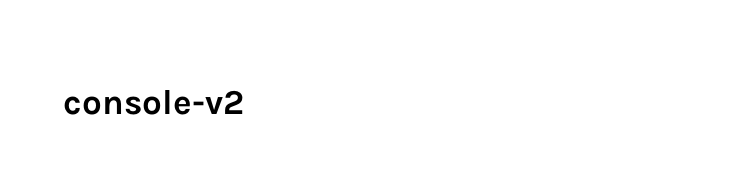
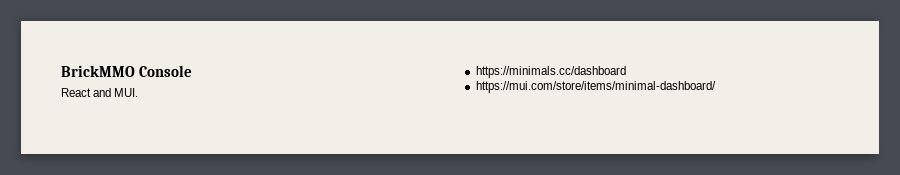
- console-v2
+ BrickMMO Console
+ React and MUI.
+ https://minimals.cc/dashboard
+ https://mui.com/store/items/minimal-dashboard/

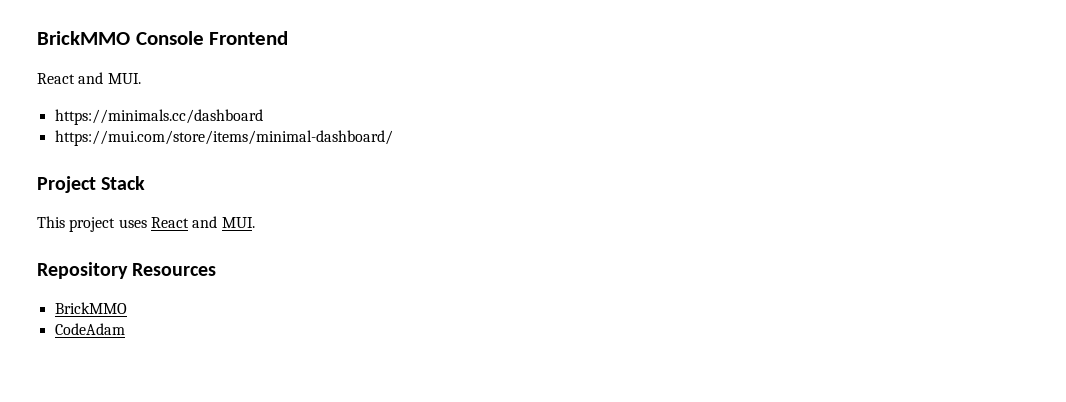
- BrickMMO Console
+ BrickMMO Console Frontend
+ Project Stack
+ This project uses React and MUI.
+ Repository Resources
+ BrickMMO
+ CodeAdam

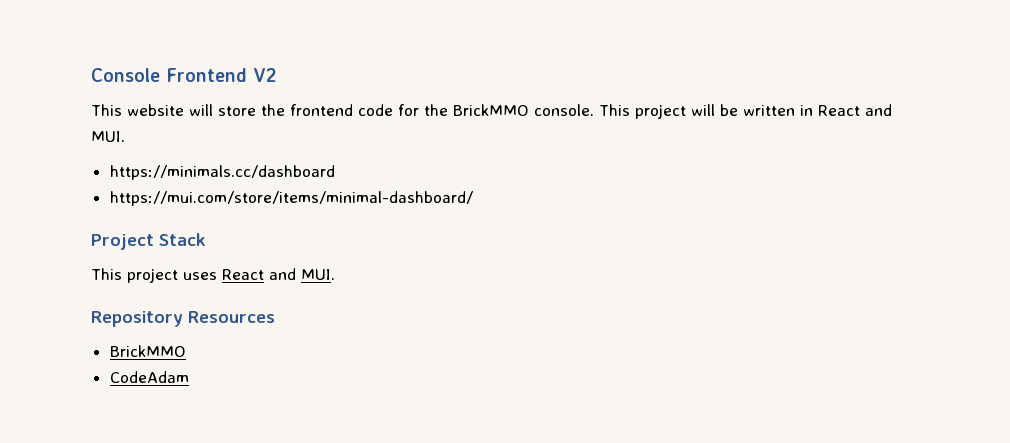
- BrickMMO Console Frontend
- React and MUI.
+ Console Frontend V2
+ This website will store the frontend code for the BrickMMO console. This project will be written in React and MUI.

